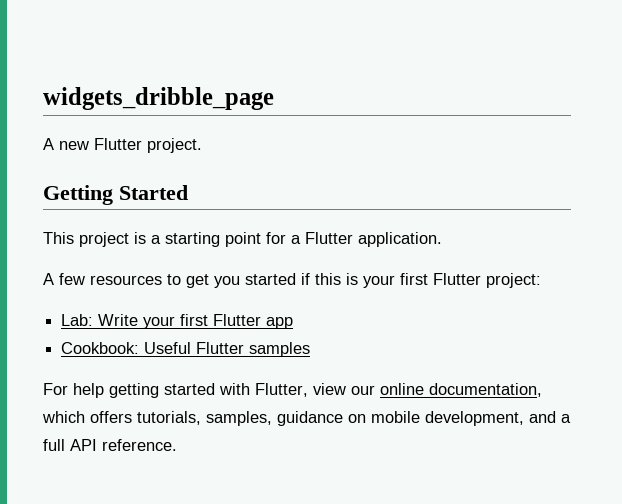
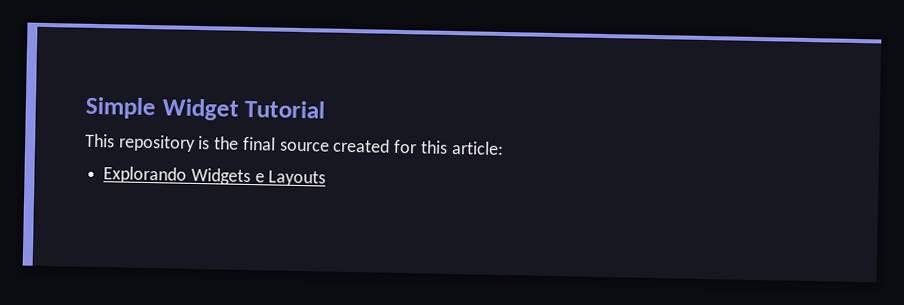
- widgets_dribble_page
- A new Flutter project.
- Getting Started
- This project is a starting point for a Flutter application.
- A few resources to get you started if this is your first Flutter project:
- Lab: Write your first Flutter app
- Cookbook: Useful Flutter samples
- For help getting started with Flutter, view our online documentation, which offers tutorials, samples, guidance on mobile development, and a full API reference.
+ Simple Widget Tutorial
+ This repository is the final source created for this article:
+ Explorando Widgets e Layouts

